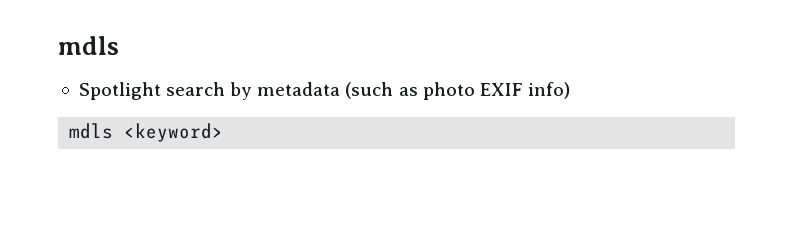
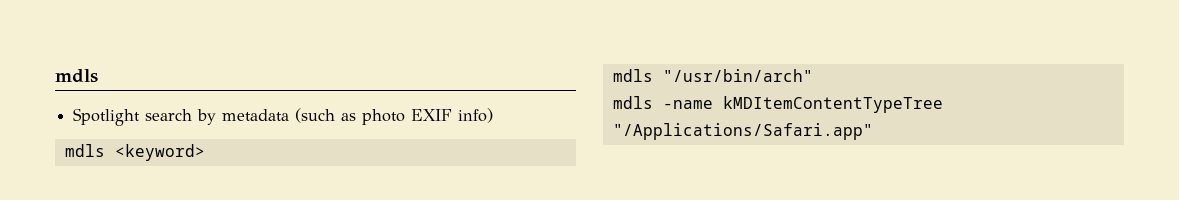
+ mdls "/usr/bin/arch"
+ mdls -name kMDItemContentTypeTree "/Applications/Safari.app"

